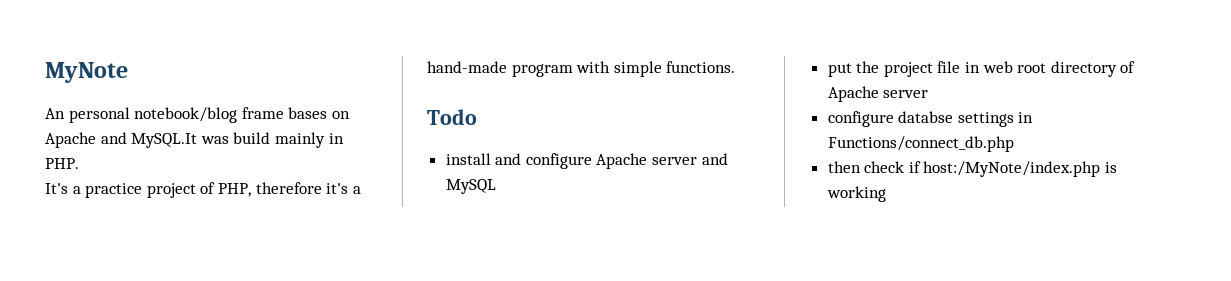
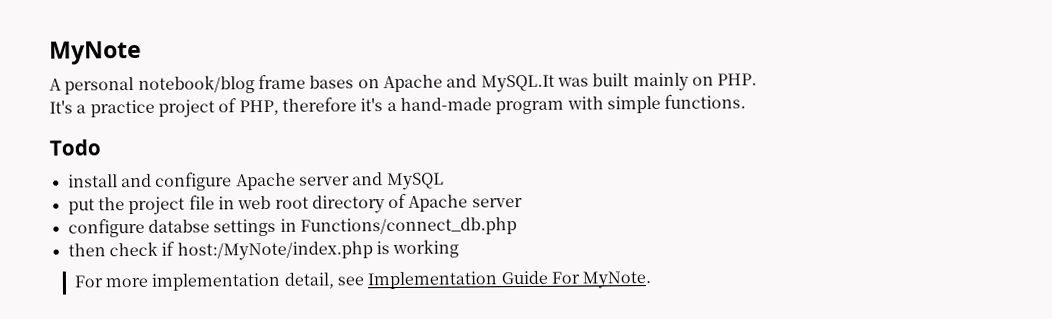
- An personal notebook/blog frame bases on Apache and MySQL.It was build mainly in PHP.
+ A personal notebook/blog frame bases on Apache and MySQL.It was built mainly on PHP.
+ For more implementation detail, see Implementation Guide For MyNote.

